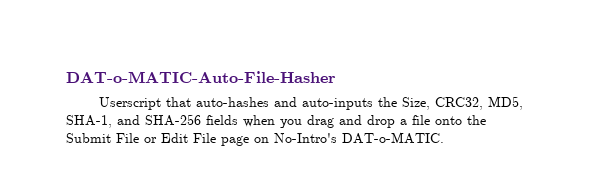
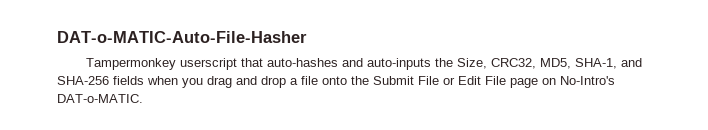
- Userscript that auto-hashes and auto-inputs the Size, CRC32, MD5, SHA-1, and SHA-256 fields when you drag and drop a file onto the Submit File or Edit File page on No-Intro's DAT-o-MATIC.
+ Tampermonkey userscript that auto-hashes and auto-inputs the Size, CRC32, MD5, SHA-1, and SHA-256 fields when you drag and drop a file onto the Submit File or Edit File page on No-Intro's DAT-o-MATIC.

